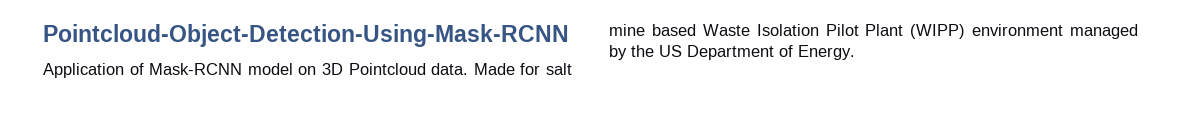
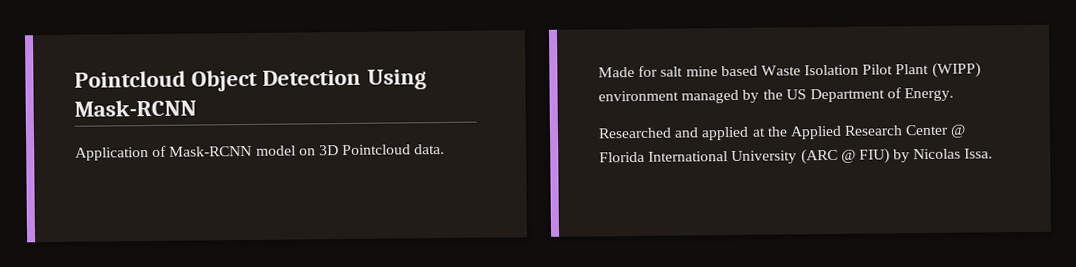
- Pointcloud-Object-Detection-Using-Mask-RCNN
+ Pointcloud Object Detection Using Mask-RCNN
+ Researched and applied at the Applied Research Center @ Florida International University (ARC @ FIU) by Nicolas Issa.

